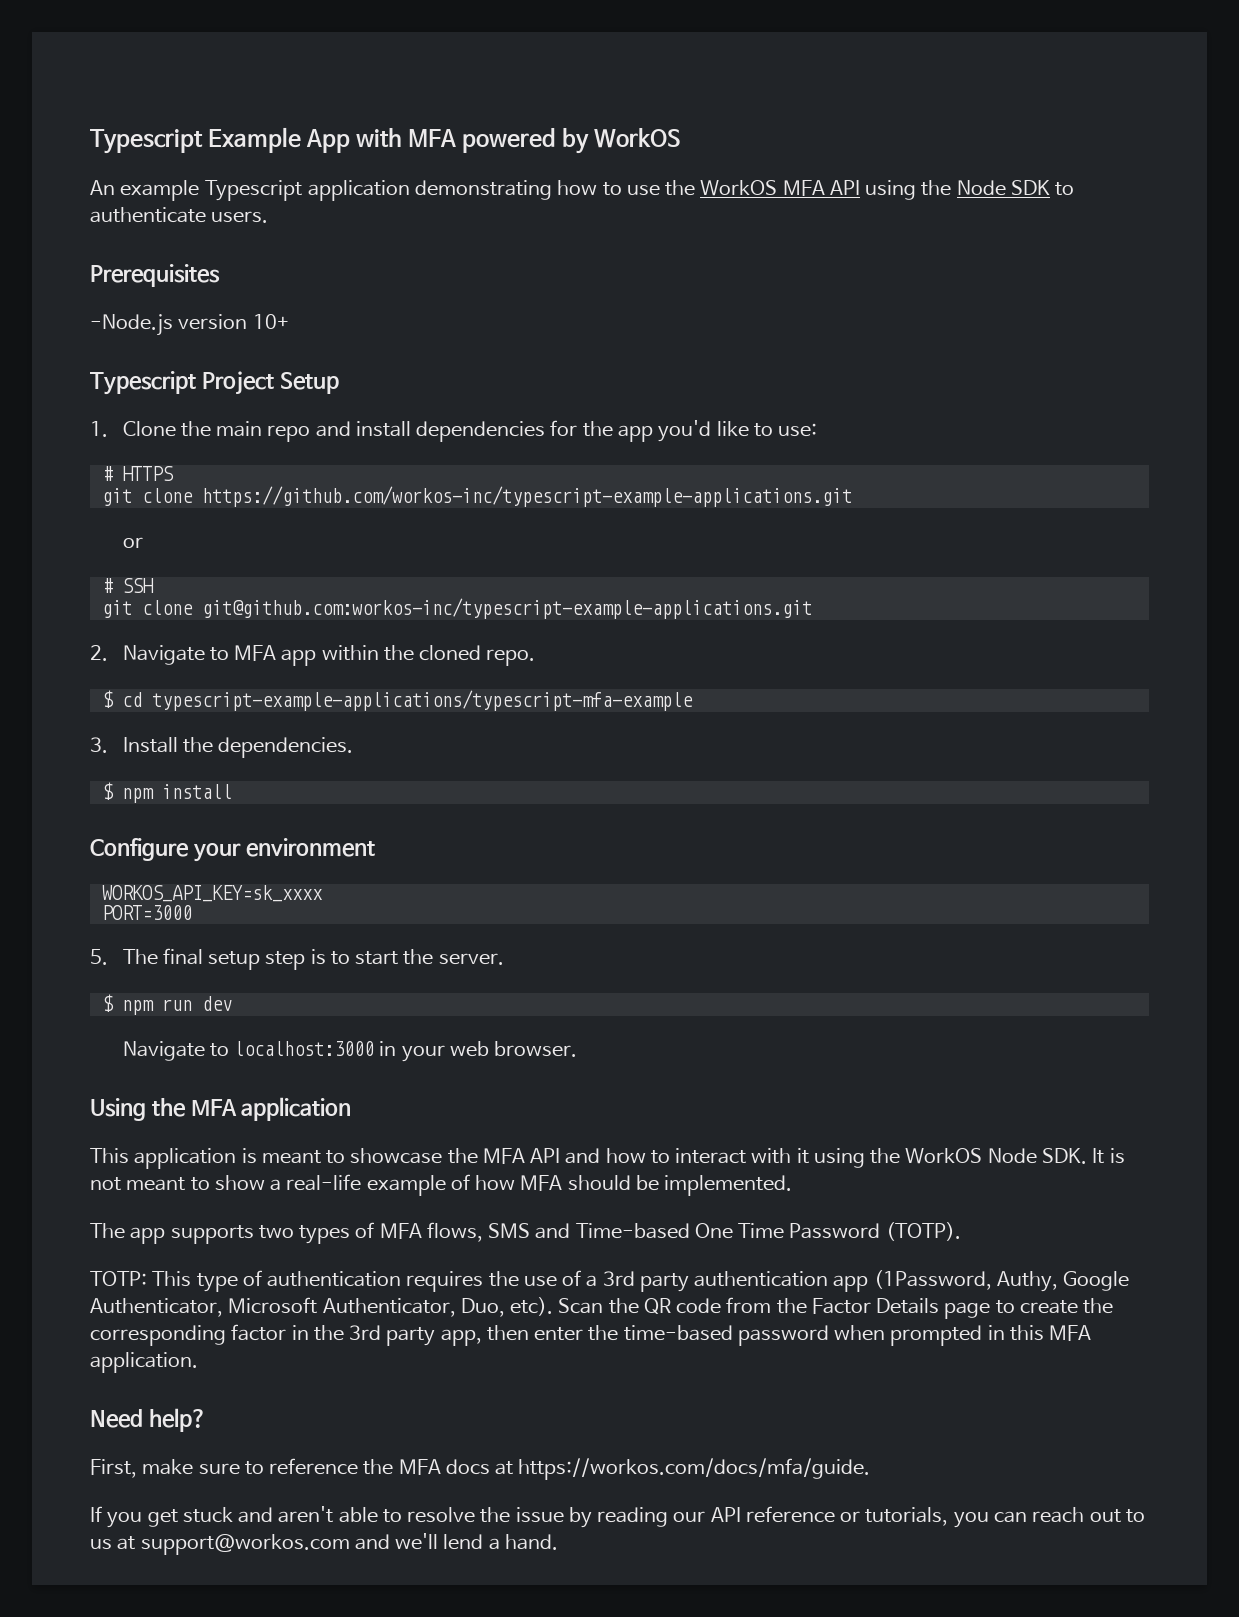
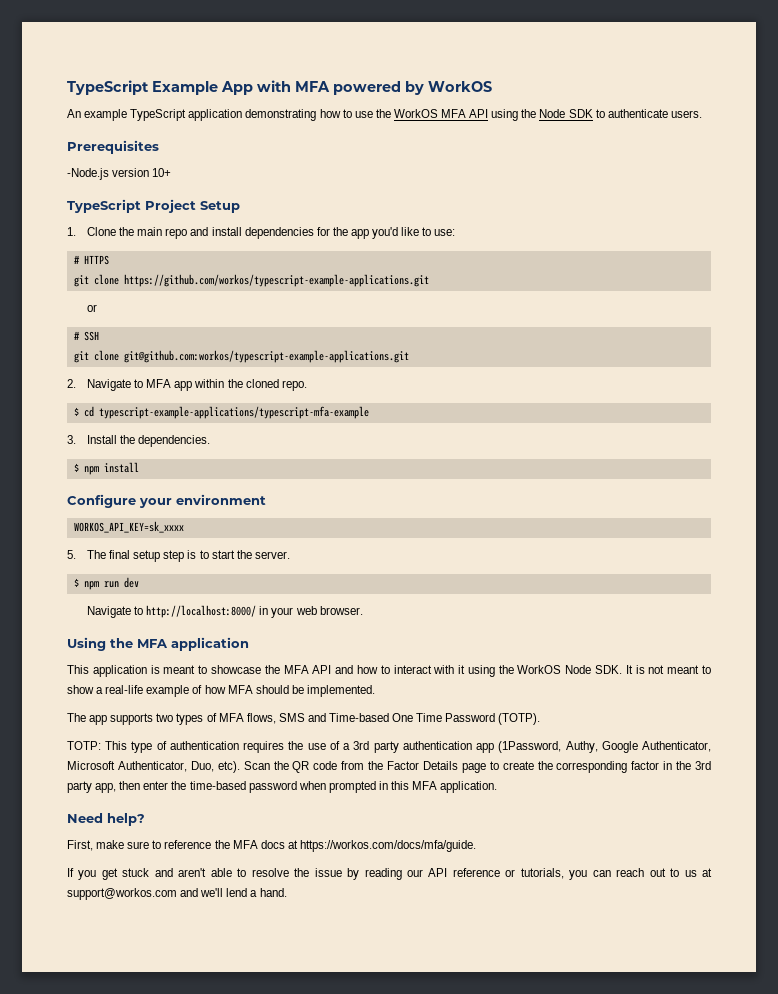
- Typescript Example App with MFA powered by WorkOS
+ TypeScript Example App with MFA powered by WorkOS
- An example Typescript application demonstrating how to use the WorkOS MFA API using the Node SDK to authenticate users.
+ An example TypeScript application demonstrating how to use the WorkOS MFA API using the Node SDK to authenticate users.
- Typescript Project Setup
+ TypeScript Project Setup
- git clone https://github.com/workos-inc/typescript-example-applications.git
+ git clone https://github.com/workos/typescript-example-applications.git
- git clone git@github.com:workos-inc/typescript-example-applications.git
+ git clone git@github.com:workos/typescript-example-applications.git
- PORT=3000
- Navigate to localhost:3000 in your web browser.
+ Navigate to http://localhost:8000/ in your web browser.

